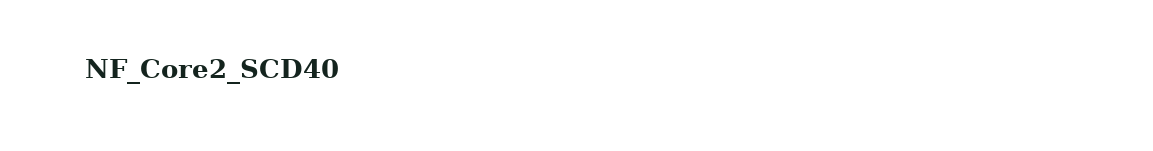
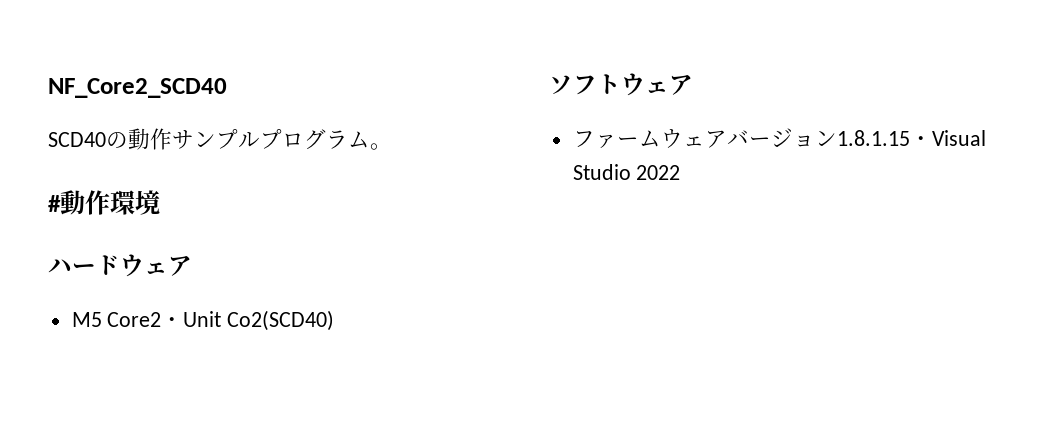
+ SCD40の動作サンプルプログラム。
+ #動作環境
+ ハードウェア
+ M5 Core2・Unit Co2(SCD40)
+ ソフトウェア
+ ファームウェアバージョン1.8.1.15・Visual Studio 2022

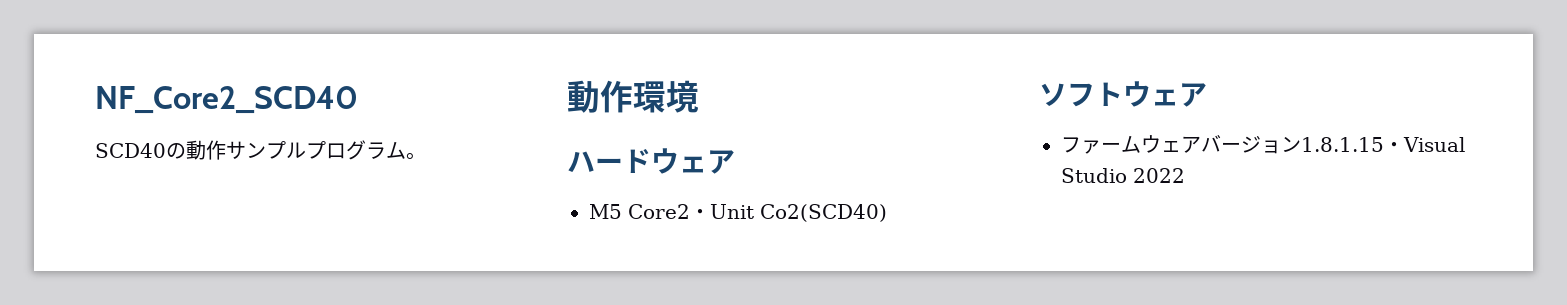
- #動作環境
+ 動作環境

